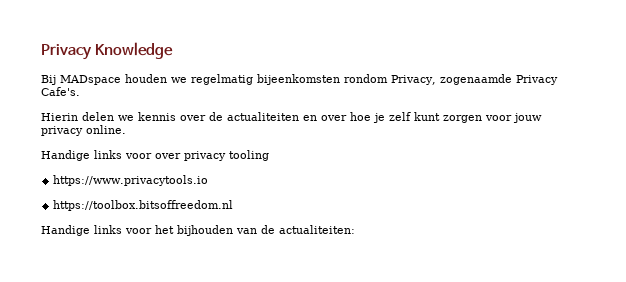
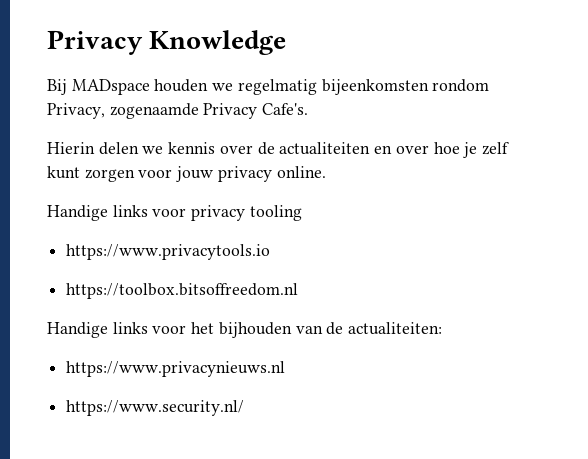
- Handige links voor over privacy tooling
+ Handige links voor privacy tooling
+ https://www.privacynieuws.nl
+ https://www.security.nl/

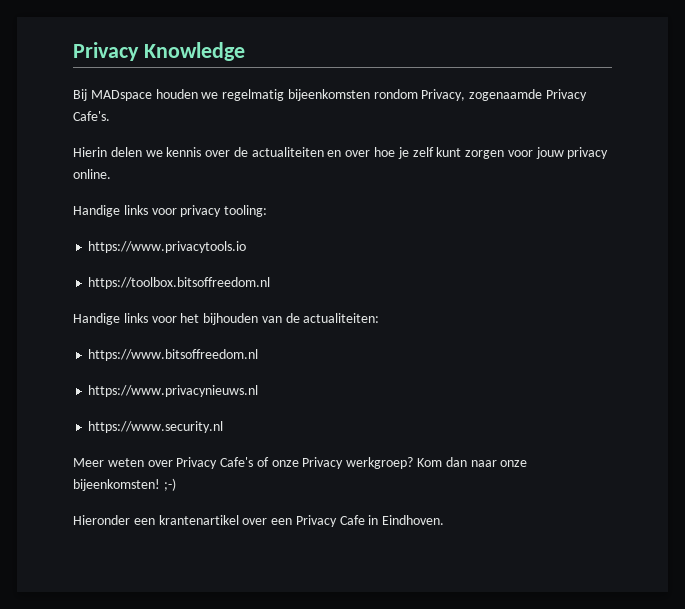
- Handige links voor privacy tooling
+ Handige links voor privacy tooling:
+ https://www.bitsoffreedom.nl
- https://www.security.nl/
+ https://www.security.nl
+ Meer weten over Privacy Cafe's of onze Privacy werkgroep? Kom dan naar onze bijeenkomsten! ;-)
+ Hieronder een krantenartikel over een Privacy Cafe in Eindhoven.

